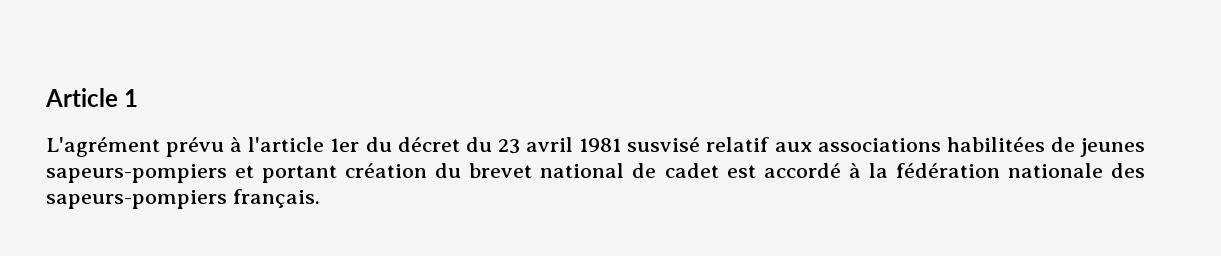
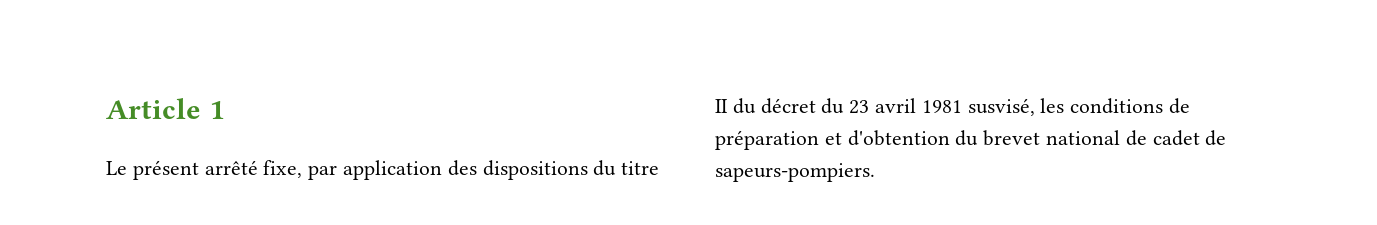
- L'agrément prévu à l'article 1er du décret du 23 avril 1981 susvisé relatif aux associations habilitées de jeunes sapeurs-pompiers et portant création du brevet national de cadet est accordé à la fédération nationale des sapeurs-pompiers français.
+ Le présent arrêté fixe, par application des dispositions du titre II du décret du 23 avril 1981 susvisé, les conditions de préparation et d'obtention du brevet national de cadet de sapeurs-pompiers.

